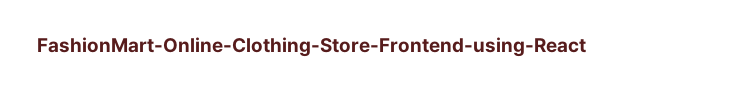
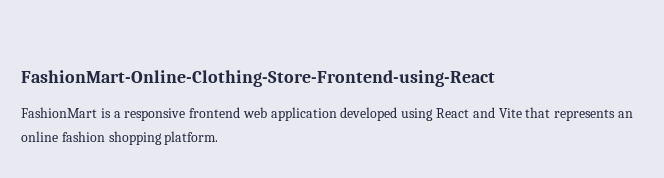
+ FashionMart is a responsive frontend web application developed using React and Vite that represents an online fashion shopping platform.

